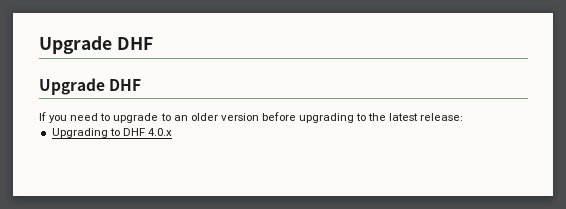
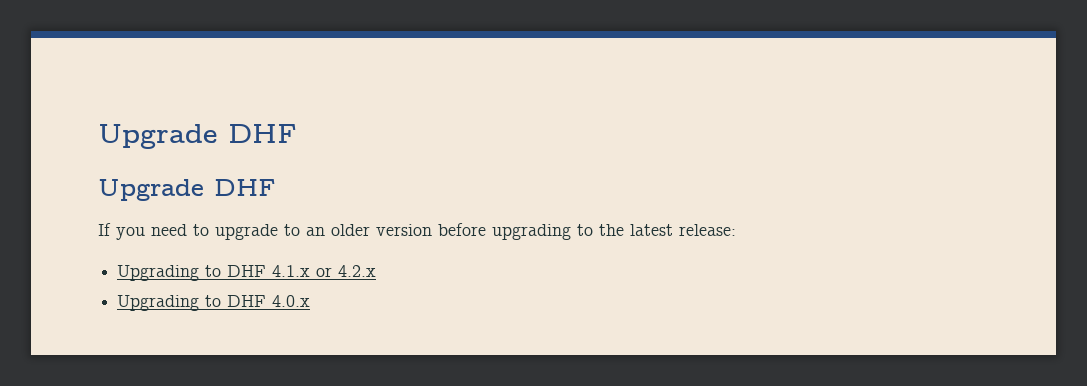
+ Upgrading to DHF 4.1.x or 4.2.x

